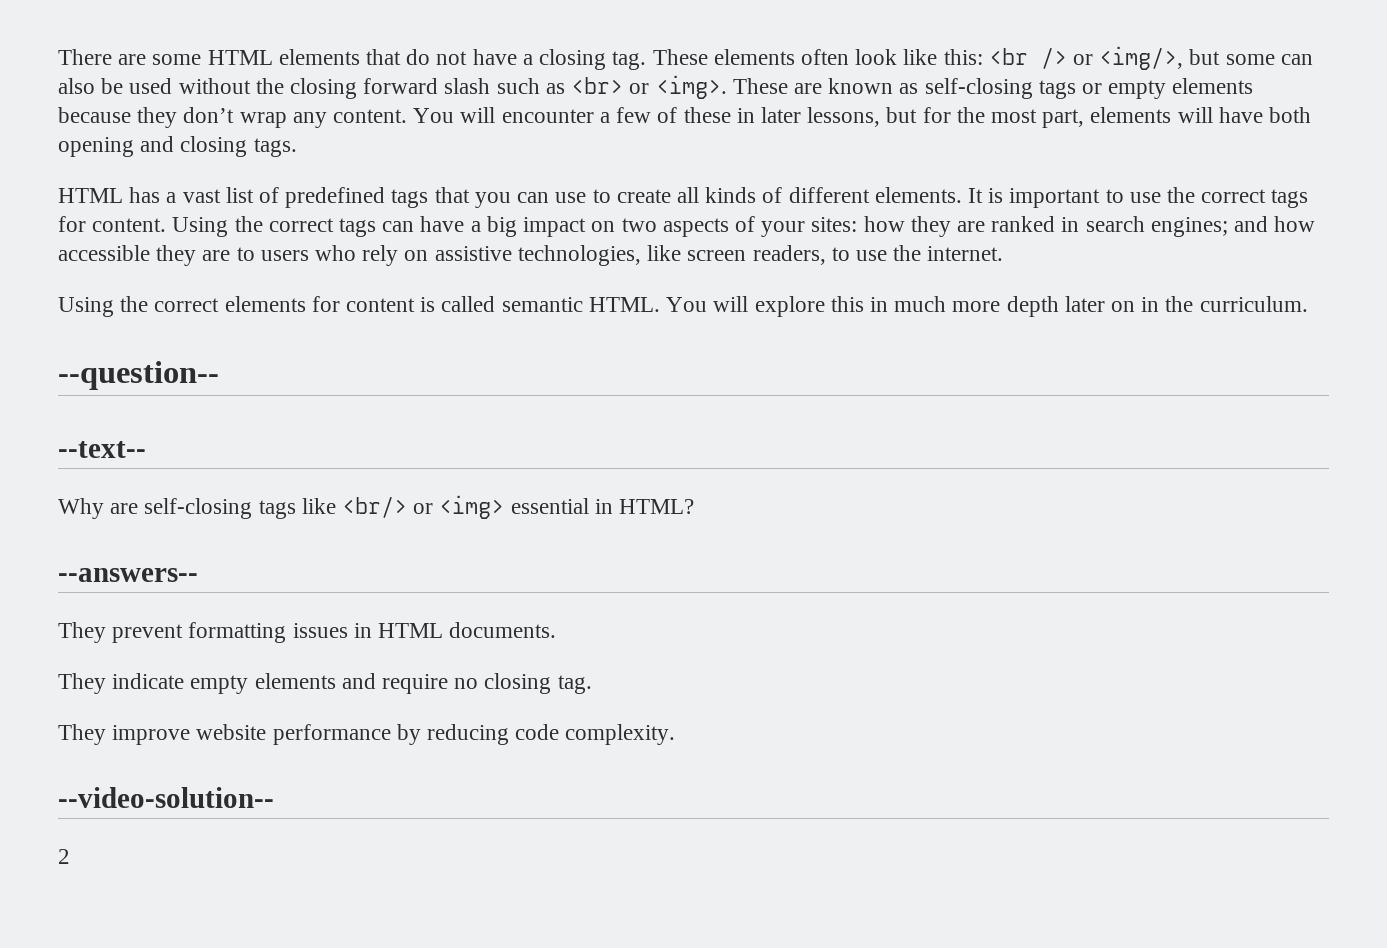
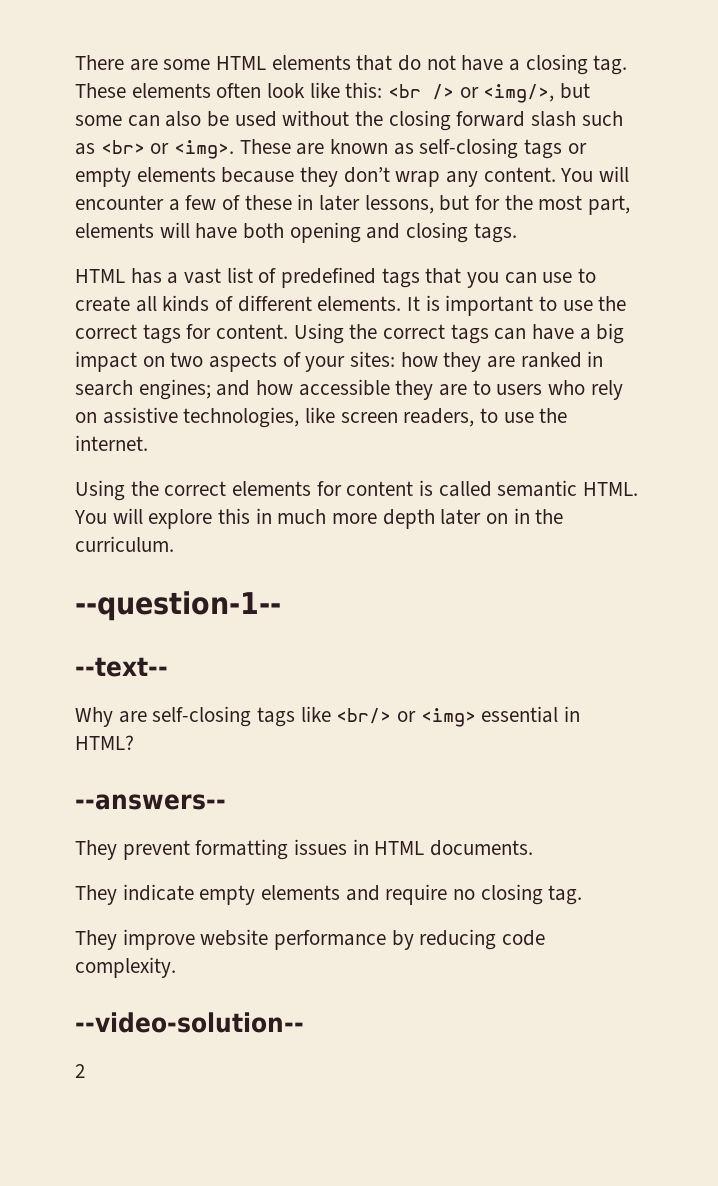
- --question--
+ --question-1--

